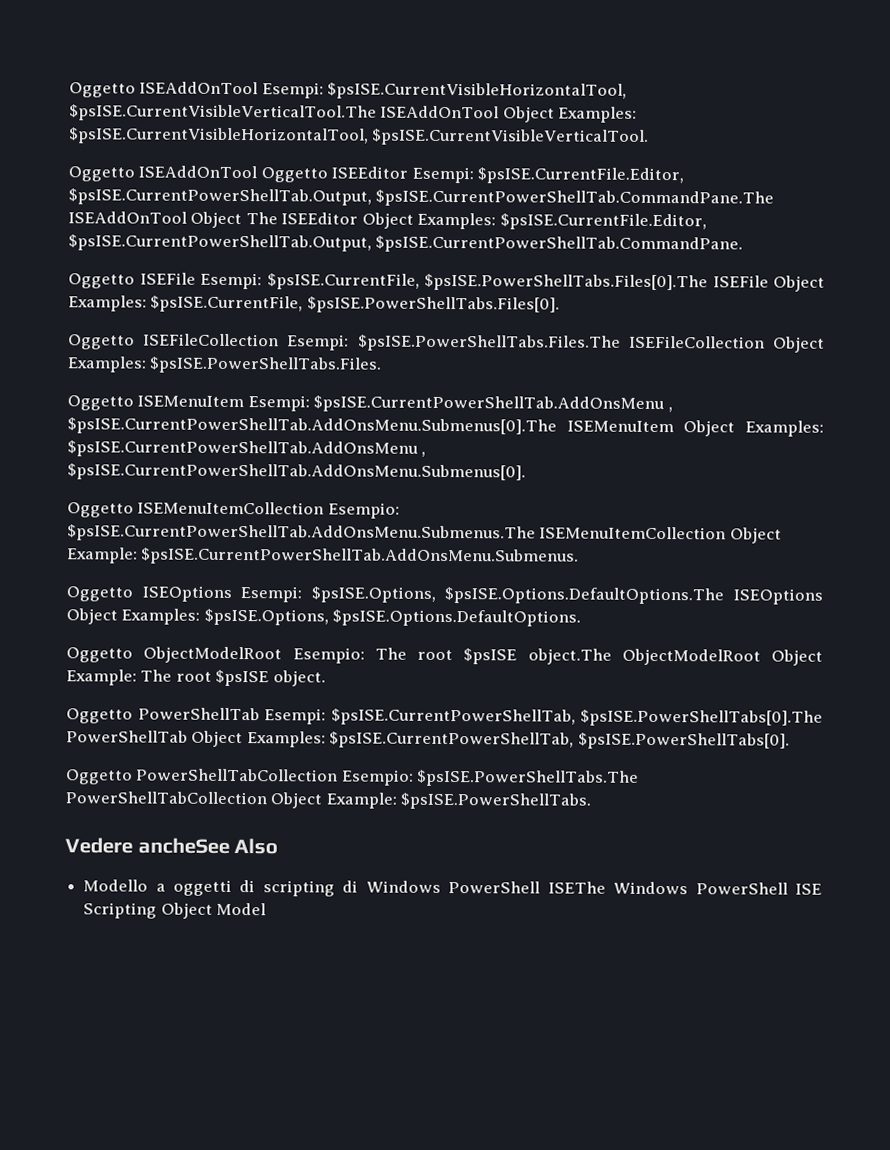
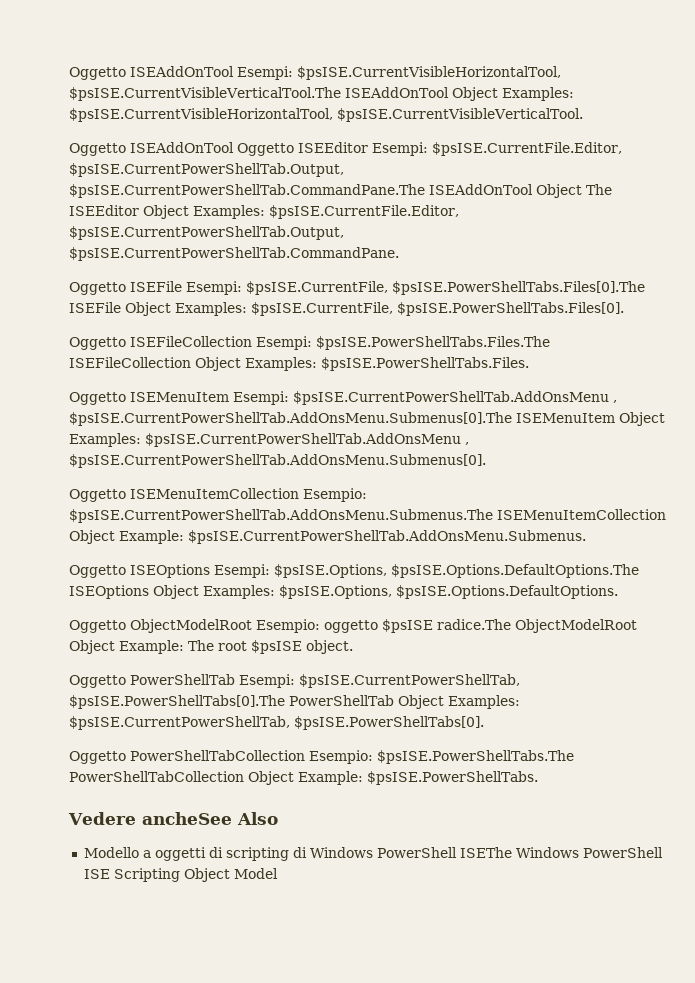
- Oggetto ObjectModelRoot Esempio: The root $psISE object.The ObjectModelRoot Object Example: The root $psISE object.
+ Oggetto ObjectModelRoot Esempio: oggetto $psISE radice.The ObjectModelRoot Object Example: The root $psISE object.

